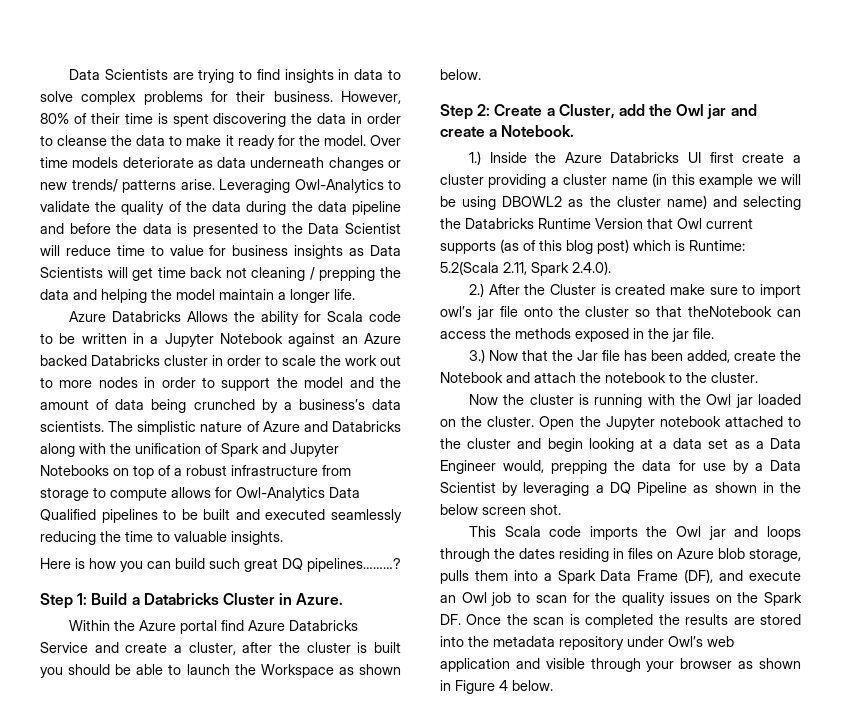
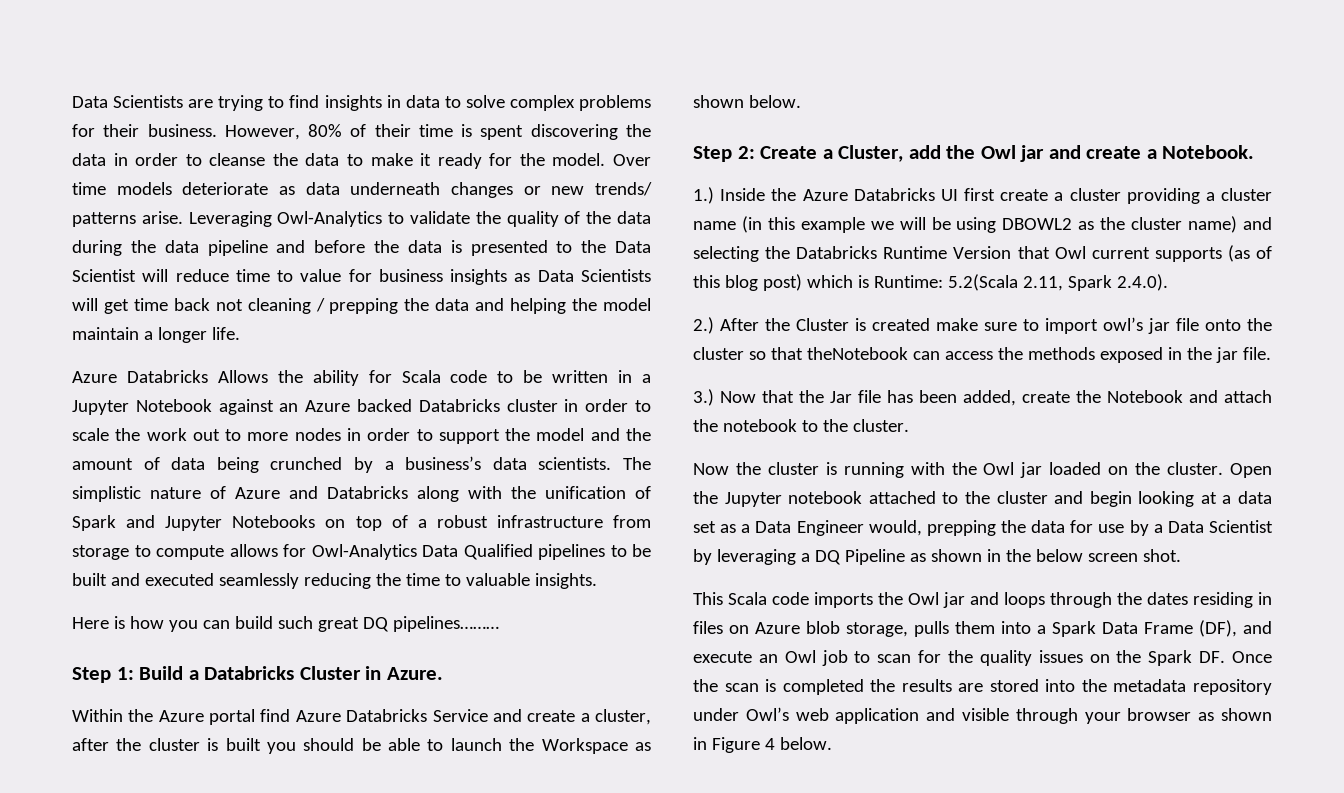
- Here is how you can build such great DQ pipelines………?
+ Here is how you can build such great DQ pipelines………

